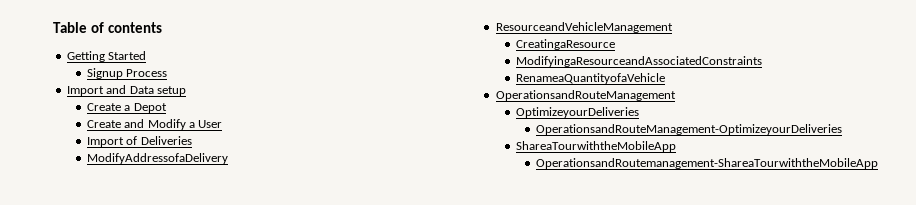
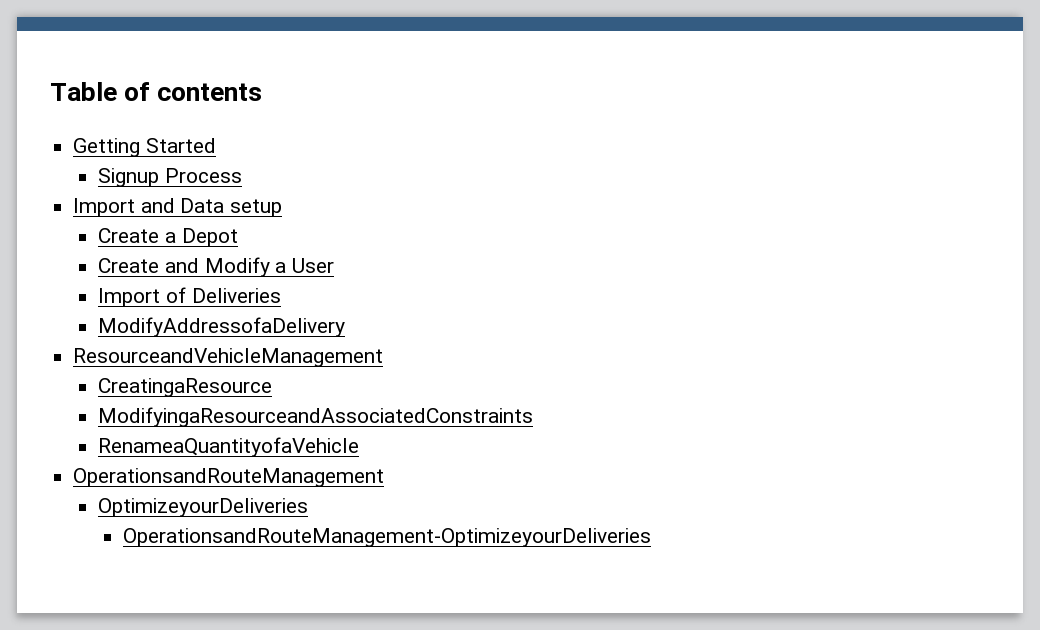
- ShareaTourwiththeMobileApp
- OperationsandRoutemanagement-ShareaTourwiththeMobileApp

